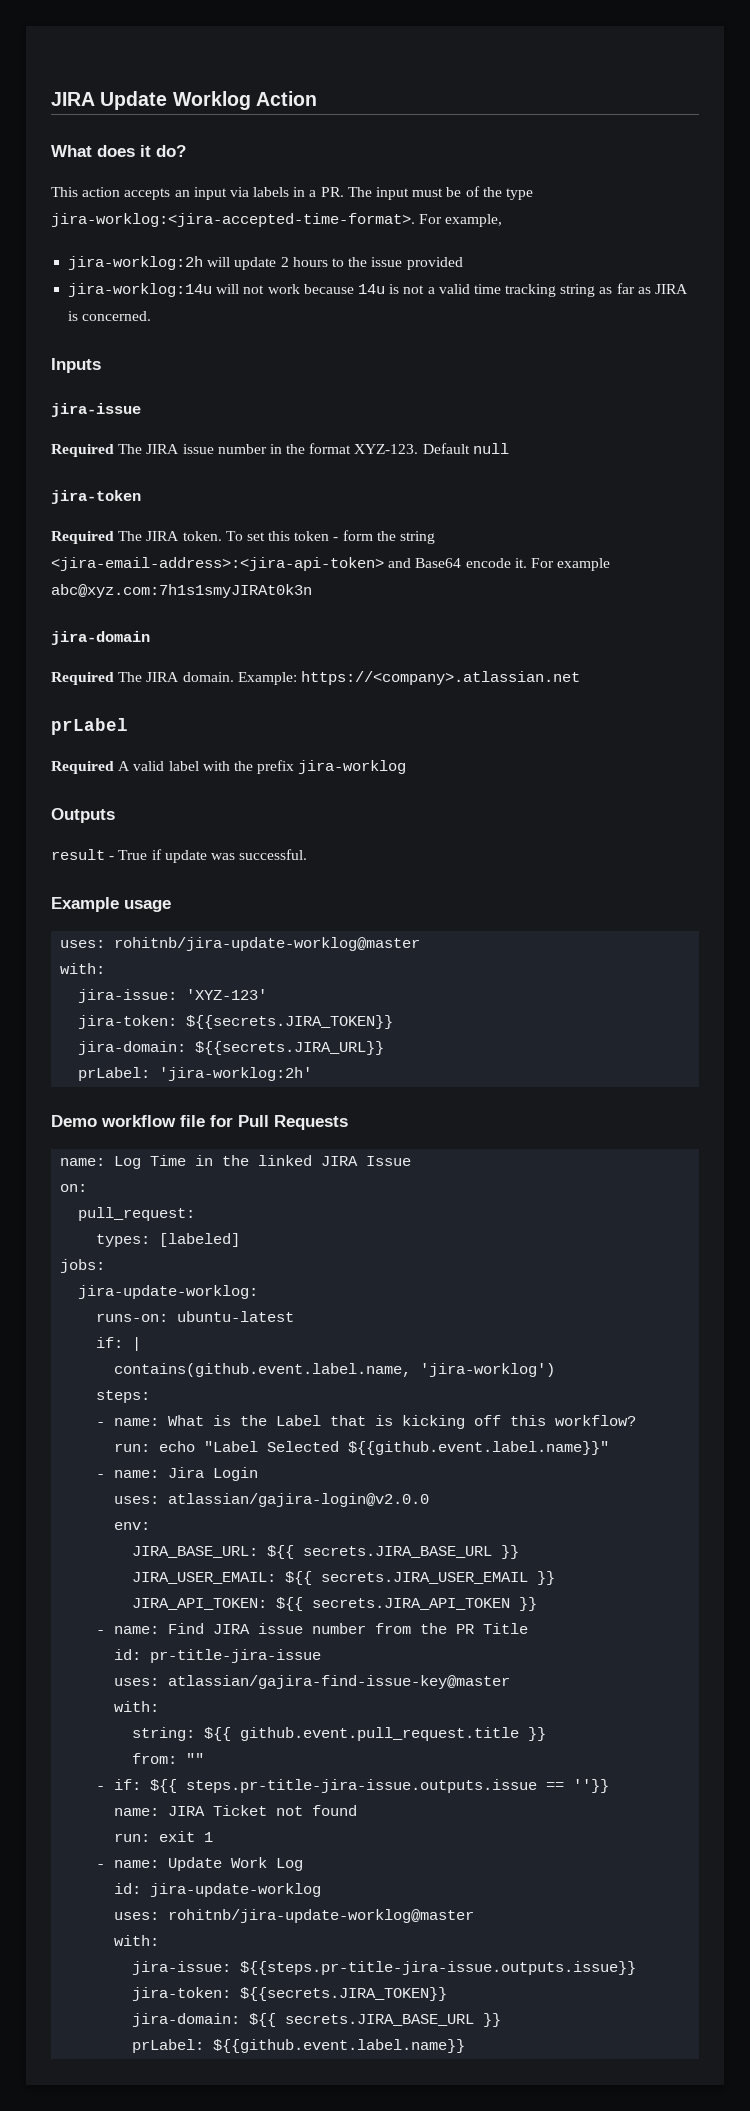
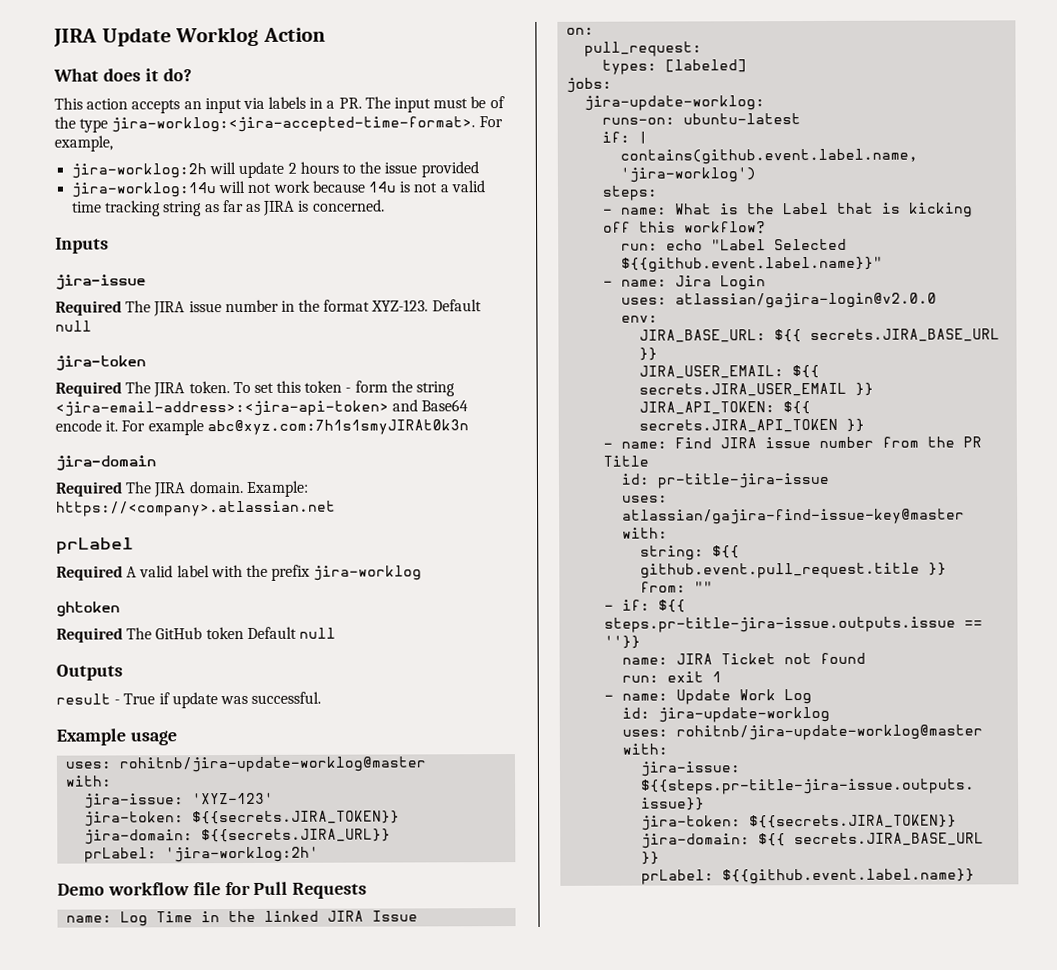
+ ghtoken
+ Required The GitHub token Default null

